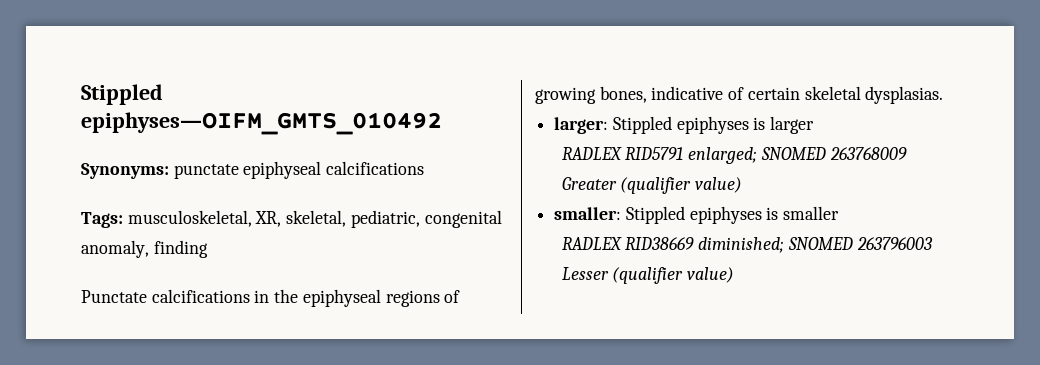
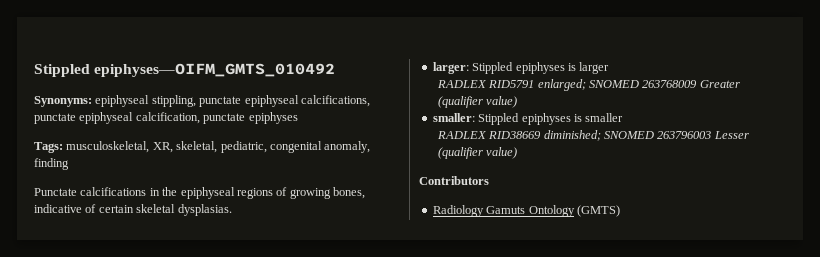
- Synonyms: punctate epiphyseal calcifications
+ Synonyms: epiphyseal stippling, punctate epiphyseal calcifications, punctate epiphyseal calcification, punctate epiphyses
+ Contributors
+ Radiology Gamuts Ontology (GMTS)

